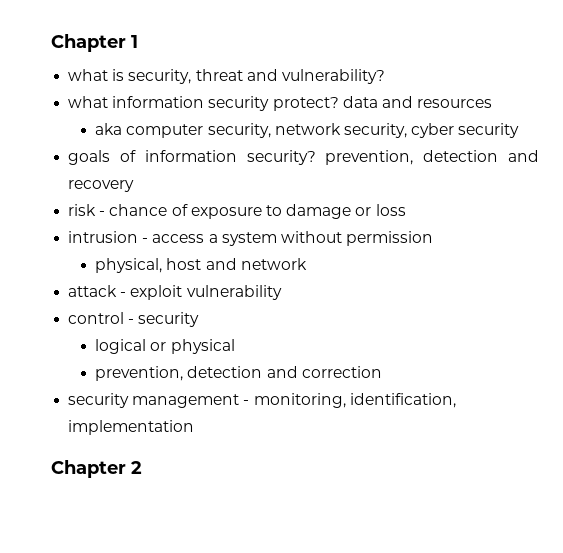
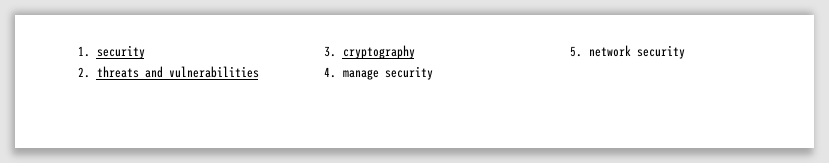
- Chapter 1
- what is security, threat and vulnerability?
- what information security protect? data and resources
- aka computer security, network security, cyber security
- goals of information security? prevention, detection and recovery
- risk - chance of exposure to damage or loss
- intrusion - access a system without permission
- physical, host and network
- attack - exploit vulnerability
- control - security
- logical or physical
- prevention, detection and correction
- security management - monitoring, identification, implementation
- Chapter 2
+ 1. security
+ 2. threats and vulnerabilities
+ 3. cryptography
+ 4. manage security
+ 5. network security

